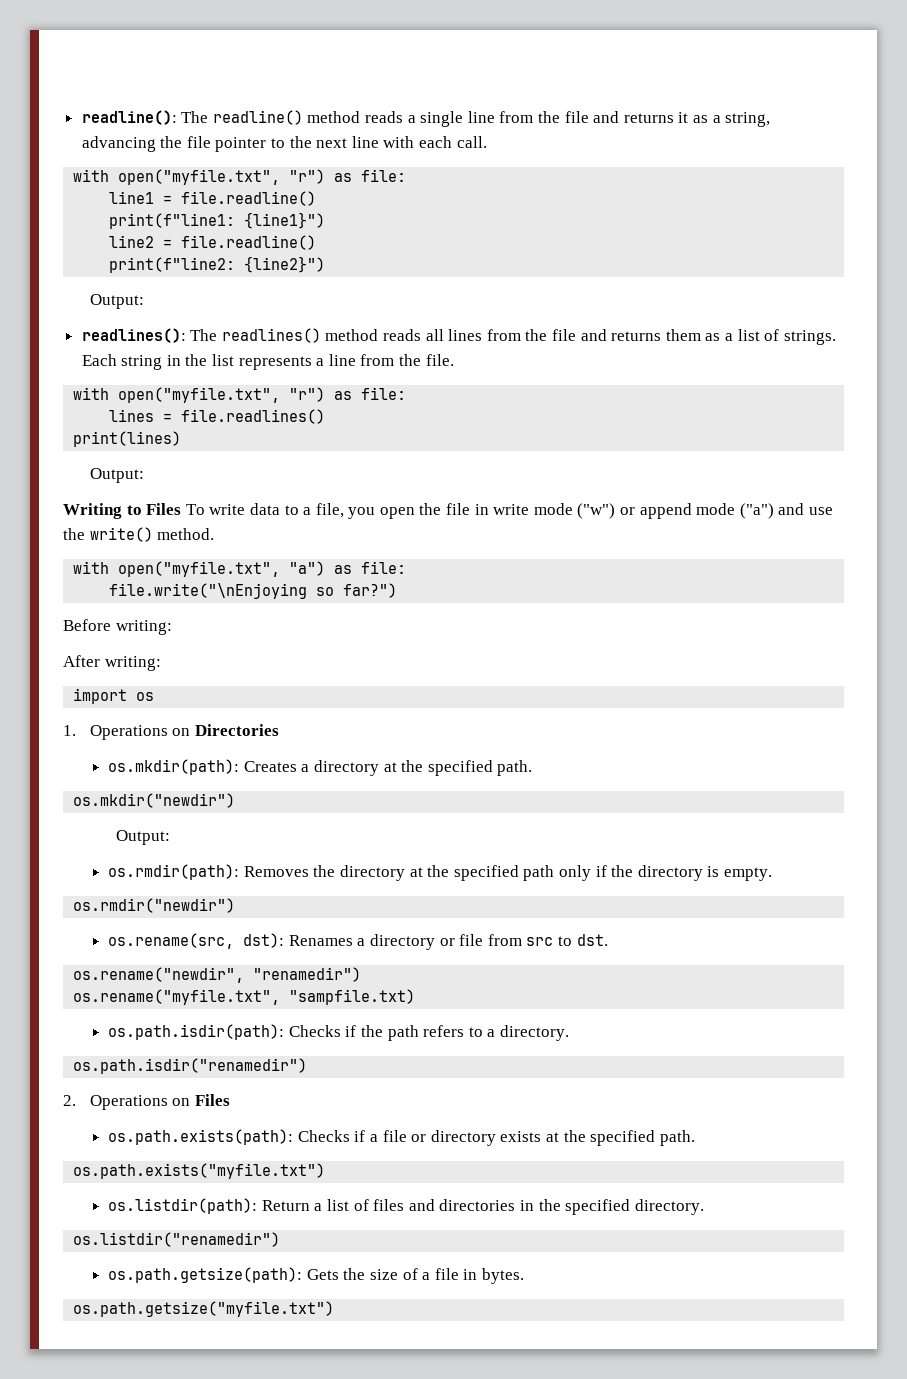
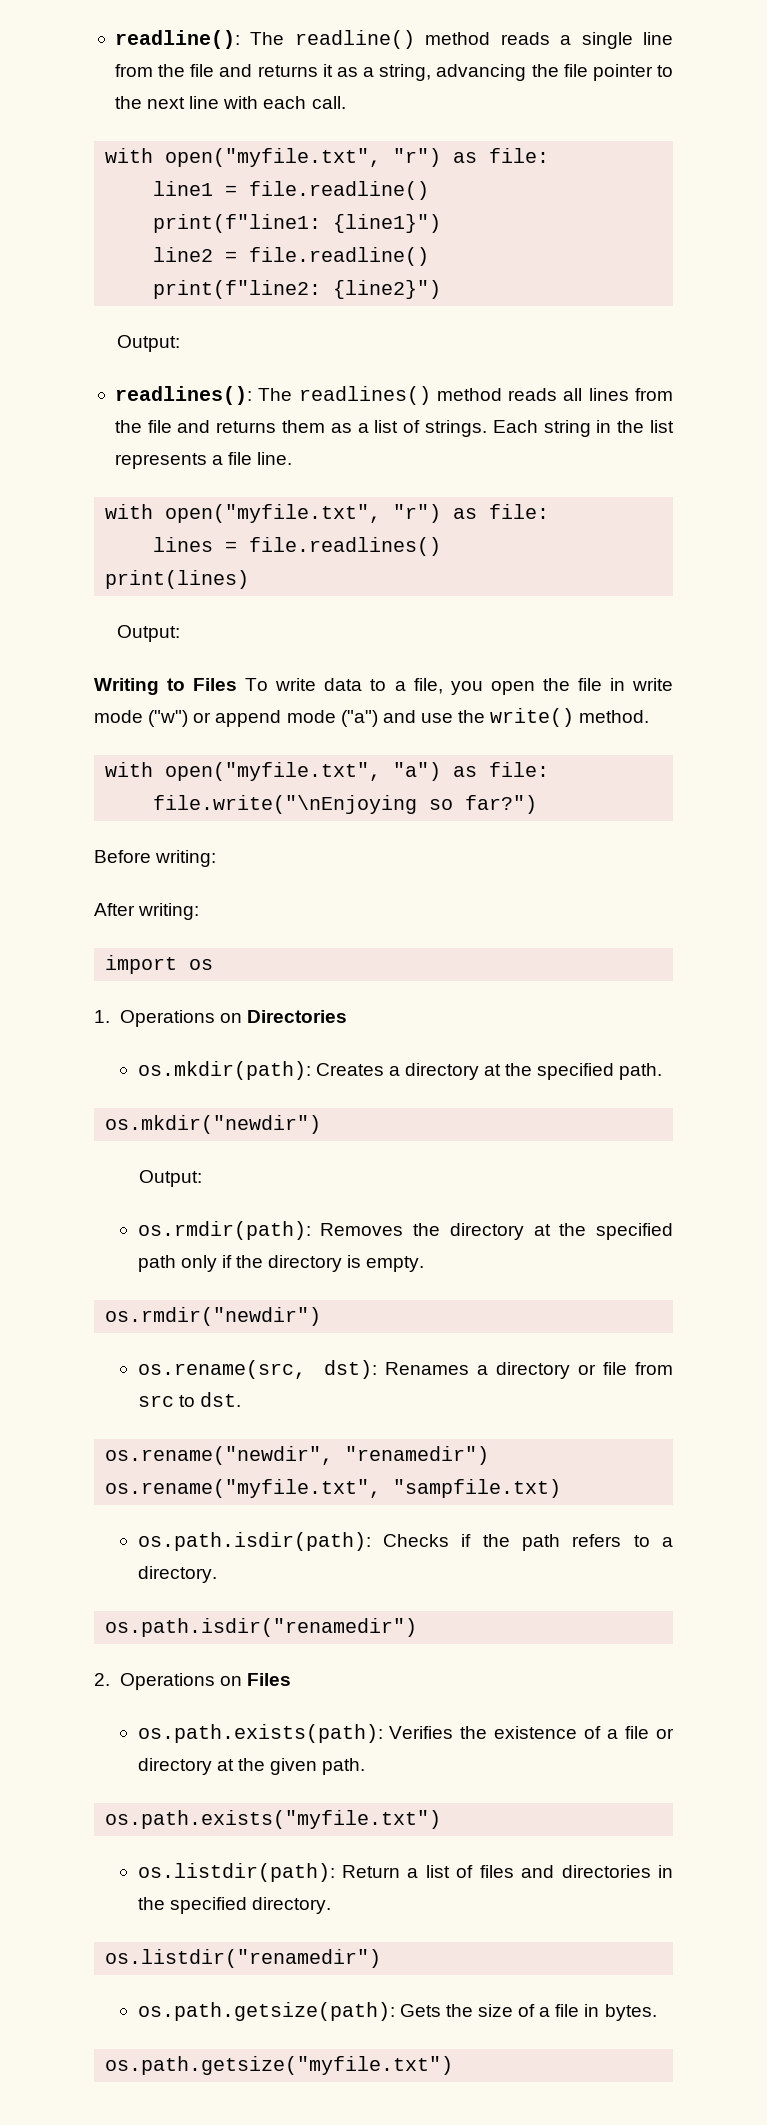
- Each string in the list represents a line from the file.
+ Each string in the list represents a file line.
- os.path.exists(path): Checks if a file or directory exists at the specified path.
+ os.path.exists(path): Verifies the existence of a file or directory at the given path.

